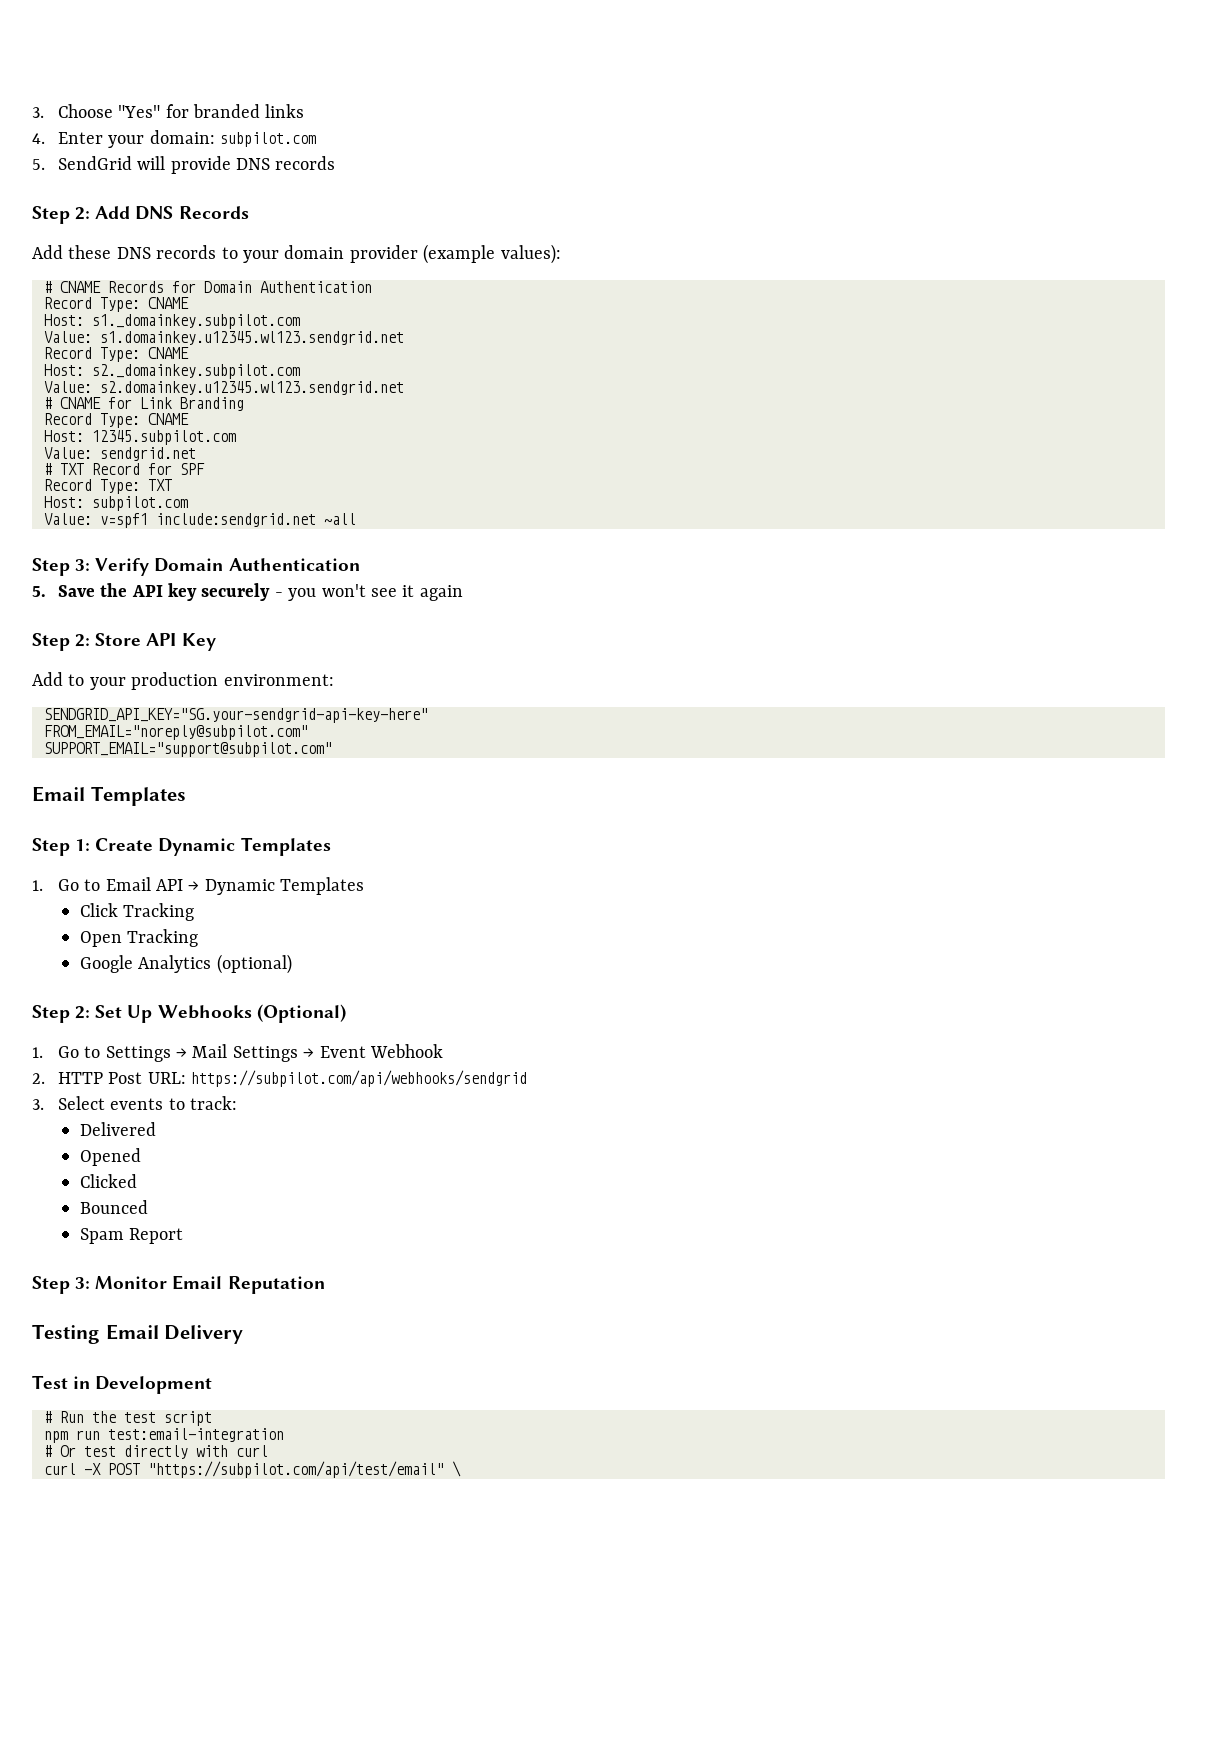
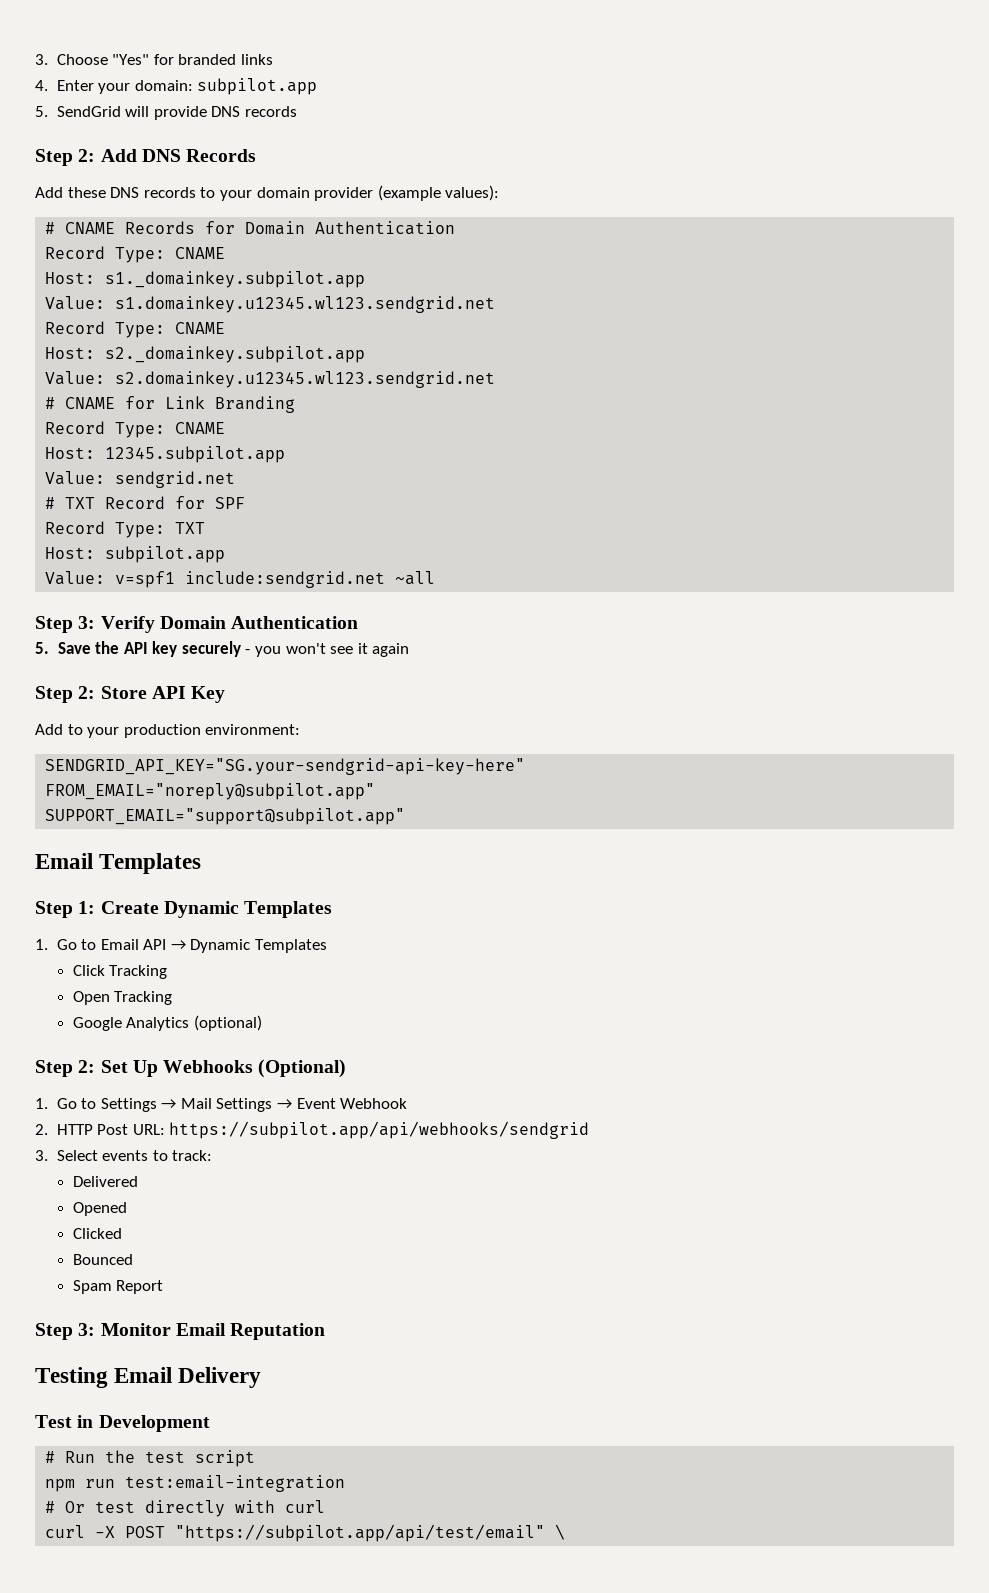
- 4. Enter your domain: subpilot.com
+ 4. Enter your domain: subpilot.app
- Host: s1._domainkey.subpilot.com
+ Host: s1._domainkey.subpilot.app
- Host: s2._domainkey.subpilot.com
+ Host: s2._domainkey.subpilot.app
- Host: 12345.subpilot.com
+ Host: 12345.subpilot.app
- Host: subpilot.com
+ Host: subpilot.app
- FROM_EMAIL="noreply@subpilot.com"
- SUPPORT_EMAIL="support@subpilot.com"
+ FROM_EMAIL="noreply@subpilot.app"
+ SUPPORT_EMAIL="support@subpilot.app"
- 2. HTTP Post URL: https://subpilot.com/api/webhooks/sendgrid
+ 2. HTTP Post URL: https://subpilot.app/api/webhooks/sendgrid
- curl -X POST "https://subpilot.com/api/test/email" \
+ curl -X POST "https://subpilot.app/api/test/email" \

